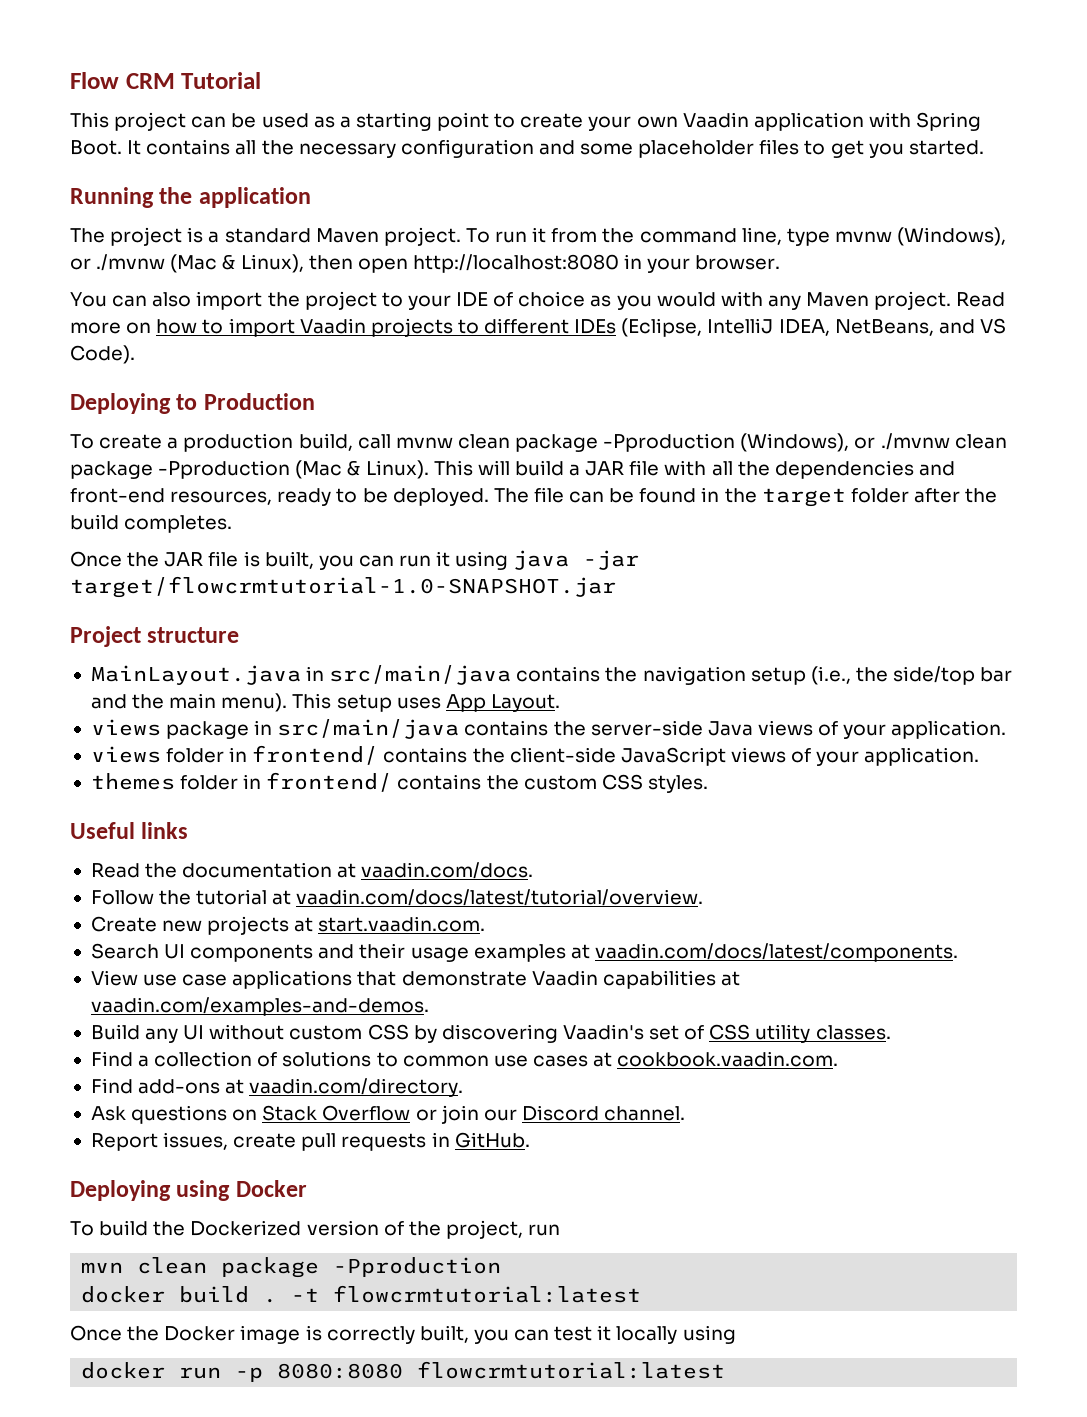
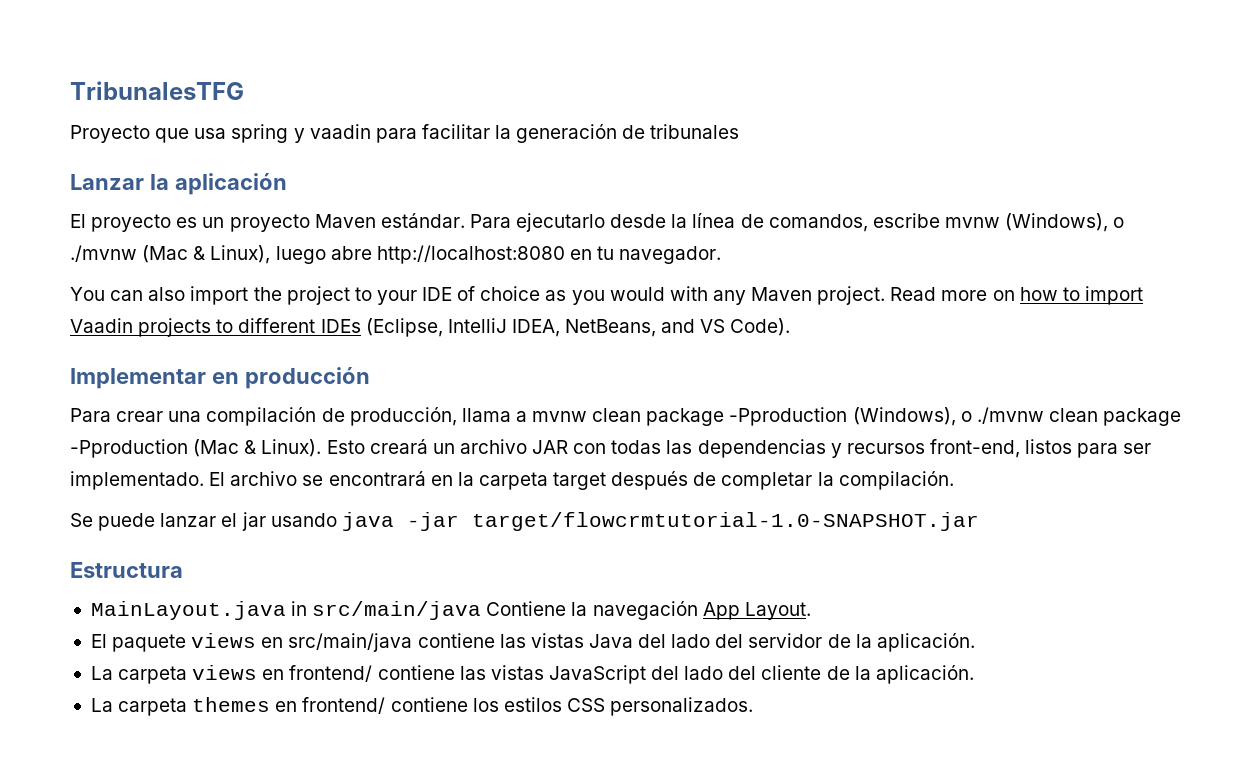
- Flow CRM Tutorial
- This project can be used as a starting point to create your own Vaadin application with Spring Boot. It contains all the necessary configuration and some placeholder files to get you started.
- Running the application
- The project is a standard Maven project. To run it from the command line, type mvnw (Windows), or ./mvnw (Mac & Linux), then open http://localhost:8080 in your browser.
+ TribunalesTFG
+ Proyecto que usa spring y vaadin para facilitar la generación de tribunales
+ Lanzar la aplicación
+ El proyecto es un proyecto Maven estándar. Para ejecutarlo desde la línea de comandos, escribe mvnw (Windows), o ./mvnw (Mac & Linux), luego abre http://localhost:8080 en tu navegador.
- Deploying to Production
- To create a production build, call mvnw clean package -Pproduction (Windows), or ./mvnw clean package -Pproduction (Mac & Linux).
+ Implementar en producción
+ Para crear una compilación de producción, llama a mvnw clean package -Pproduction (Windows), o ./mvnw clean package -Pproduction (Mac & Linux).
- This will build a JAR file with all the dependencies and front-end resources, ready to be deployed. The file can be found in the target folder after the build completes.
- Once the JAR file is built, you can run it using java -jar target/flowcrmtutorial-1.0-SNAPSHOT.jar
+ Esto creará un archivo JAR con todas las dependencias y recursos front-end, listos para ser implementado. El archivo se encontrará en la carpeta target después de completar la compilación.
+ Se puede lanzar el jar usando java -jar target/flowcrmtutorial-1.0-SNAPSHOT.jar
- Project structure
+ Estructura
- MainLayout.java in src/main/java contains the navigation setup (i.e., the side/top bar and the main menu). This setup uses App Layout.
- views package in src/main/java contains the server-side Java views of your application.
- views folder in frontend/ contains the client-side JavaScript views of your application.
- themes folder in frontend/ contains the custom CSS styles.
- Useful links
- Read the documentation at vaadin.com/docs.
- Follow the tutorial at vaadin.com/docs/latest/tutorial/overview.
- Create new projects at start.vaadin.com.
- Search UI components and their usage examples at vaadin.com/docs/latest/components.
- View use case applications that demonstrate Vaadin capabilities at vaadin.com/examples-and-demos.
- Build any UI without custom CSS by discovering Vaadin's set of CSS utility classes.
- Find a collection of solutions to common use cases at cookbook.vaadin.com.
- Find add-ons at vaadin.com/directory.
- Ask questions on Stack Overflow or join our Discord channel.
- Report issues, create pull requests in GitHub.
- Deploying using Docker
- To build the Dockerized version of the project, run
- mvn clean package -Pproduction
- docker build . -t flowcrmtutorial:latest
- Once the Docker image is correctly built, you can test it locally using
- docker run -p 8080:8080 flowcrmtutorial:latest
+ MainLayout.java in src/main/java Contiene la navegación App Layout.
+ El paquete views en src/main/java contiene las vistas Java del lado del servidor de la aplicación.
+ La carpeta views en frontend/ contiene las vistas JavaScript del lado del cliente de la aplicación.
+ La carpeta themes en frontend/ contiene los estilos CSS personalizados.

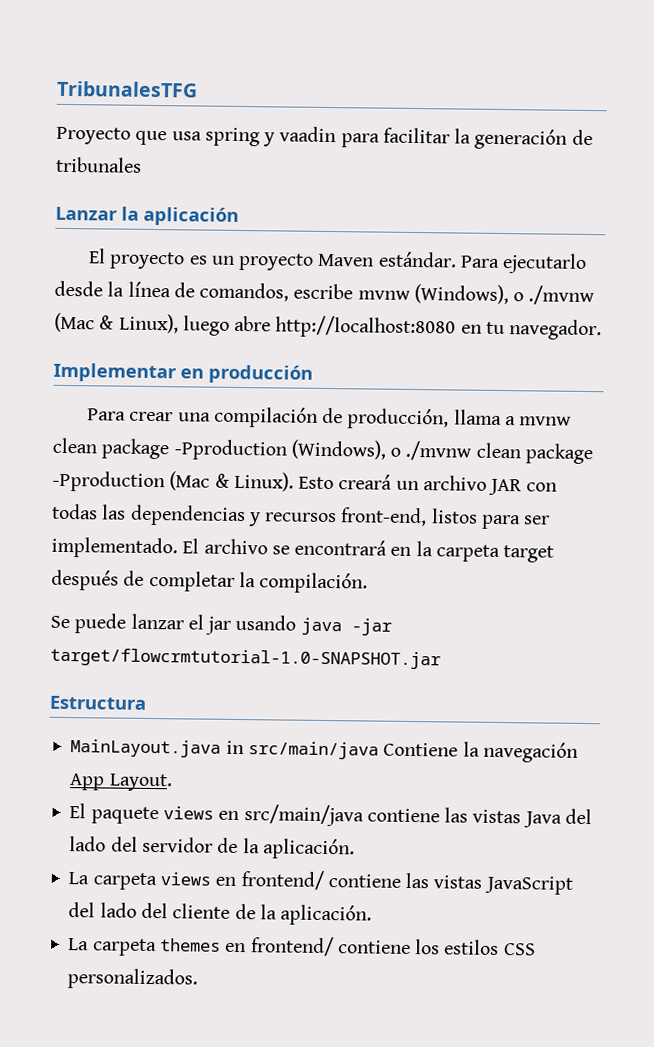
- You can also import the project to your IDE of choice as you would with any Maven project. Read more on how to import Vaadin projects to different IDEs (Eclipse, IntelliJ IDEA, NetBeans, and VS Code).

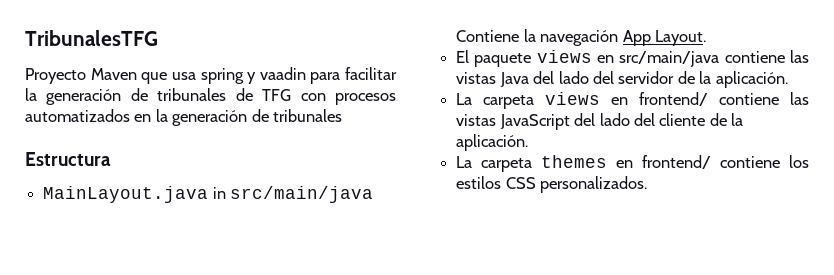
- Proyecto que usa spring y vaadin para facilitar la generación de tribunales
- Lanzar la aplicación
- El proyecto es un proyecto Maven estándar. Para ejecutarlo desde la línea de comandos, escribe mvnw (Windows), o ./mvnw (Mac & Linux), luego abre http://localhost:8080 en tu navegador.
- Implementar en producción
- Para crear una compilación de producción, llama a mvnw clean package -Pproduction (Windows), o ./mvnw clean package -Pproduction (Mac & Linux). Esto creará un archivo JAR con todas las dependencias y recursos front-end, listos para ser implementado. El archivo se encontrará en la carpeta target después de completar la compilación.
- Se puede lanzar el jar usando java -jar target/flowcrmtutorial-1.0-SNAPSHOT.jar
+ Proyecto Maven que usa spring y vaadin para facilitar la generación de tribunales de TFG con procesos automatizados en la generación de tribunales

